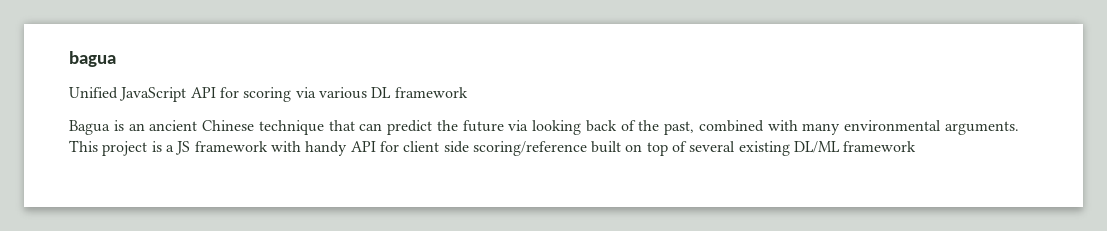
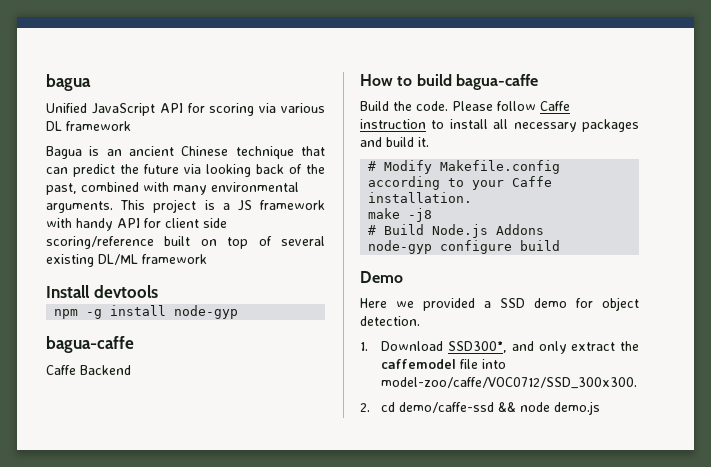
+ Install devtools
+ npm -g install node-gyp
+ bagua-caffe
+ Caffe Backend
+ How to build bagua-caffe
+ Build the code. Please follow Caffe instruction to install all necessary packages and build it.
+ # Modify Makefile.config according to your Caffe installation.
+ make -j8
+ # Build Node.js Addons
+ node-gyp configure build
+ Demo
+ Here we provided a SSD demo for object detection.
+ 1. Download SSD300*, and only extract the caffemodel file into model-zoo/caffe/VOC0712/SSD_300x300.
+ 2. cd demo/caffe-ssd && node demo.js

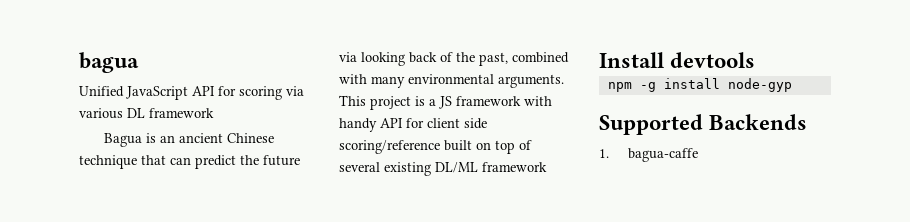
  npm -g install node-gyp
- bagua-caffe
- Caffe Backend
- How to build bagua-caffe
- Build the code. Please follow Caffe instruction to install all necessary packages and build it.
- # Modify Makefile.config according to your Caffe installation.
- make -j8
- # Build Node.js Addons
- node-gyp configure build
- Demo
- Here we provided a SSD demo for object detection.
- 1. Download SSD300*, and only extract the caffemodel file into model-zoo/caffe/VOC0712/SSD_300x300.
- 2. cd demo/caffe-ssd && node demo.js
+ Supported Backends
+ 1. bagua-caffe

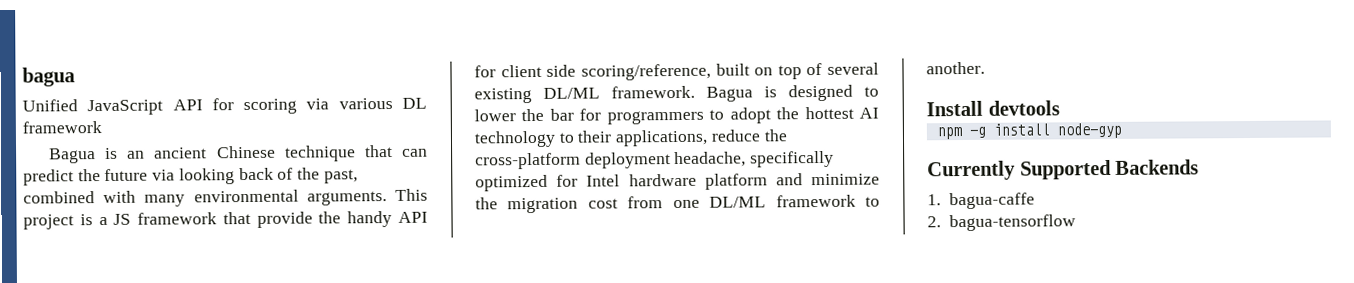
- This project is a JS framework with handy API for client side scoring/reference built on top of several existing DL/ML framework
+ This project is a JS framework that provide the handy API for client side scoring/reference, built on top of several existing DL/ML framework. Bagua is designed to lower the bar for programmers to adopt the hottest AI technology to their applications, reduce the cross-platform deployment headache, specifically optimized for Intel hardware platform and minimize the migration cost from one DL/ML framework to another.
- Supported Backends
+ Currently Supported Backends
+ 2. bagua-tensorflow

